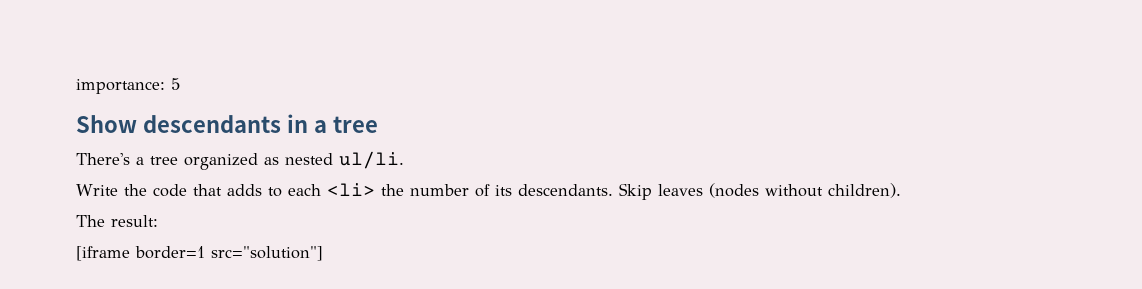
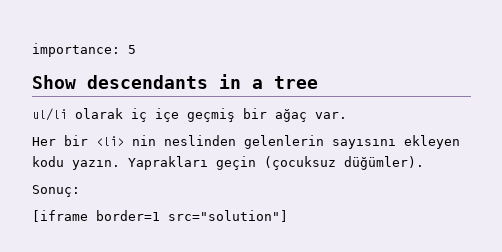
- There's a tree organized as nested ul/li.
- Write the code that adds to each <li> the number of its descendants. Skip leaves (nodes without children).
- The result:
+ ul/li olarak iç içe geçmiş bir ağaç var.
+ Her bir <li> nin neslinden gelenlerin sayısını ekleyen kodu yazın. Yaprakları geçin (çocuksuz düğümler).
+ Sonuç:

